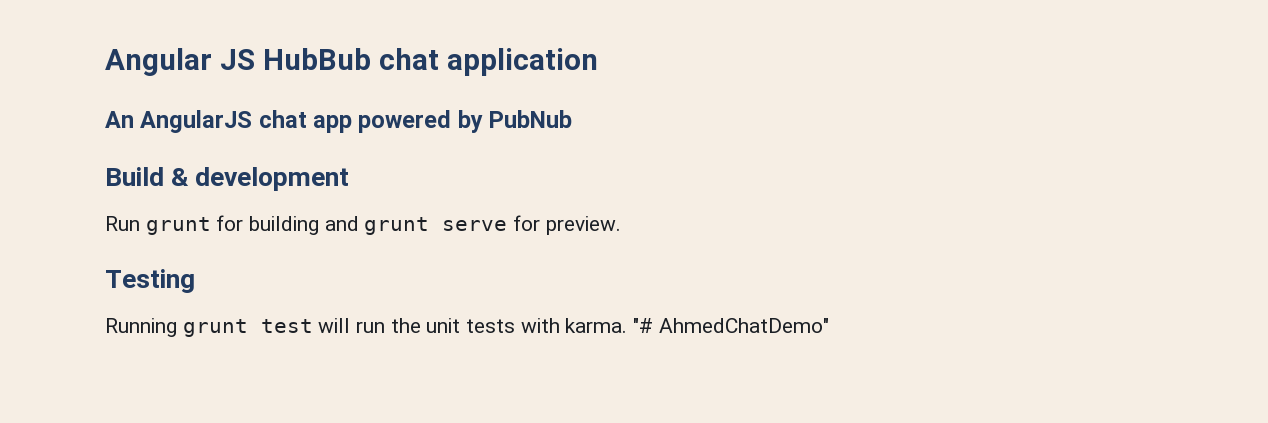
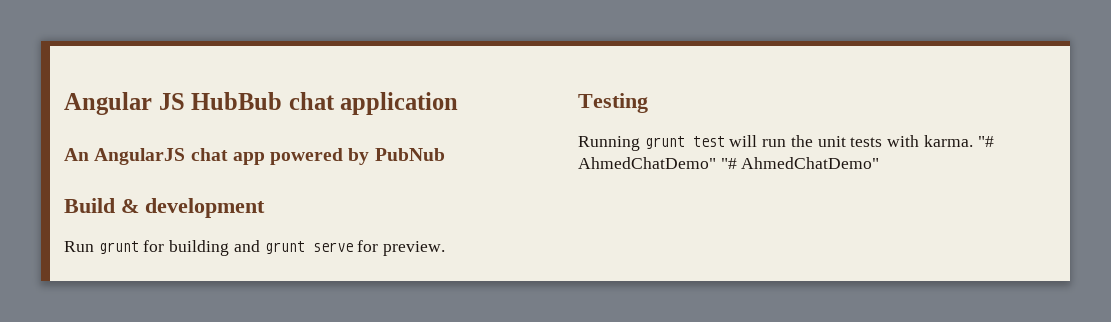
- "# AhmedChatDemo"
+ "# AhmedChatDemo" "# AhmedChatDemo"

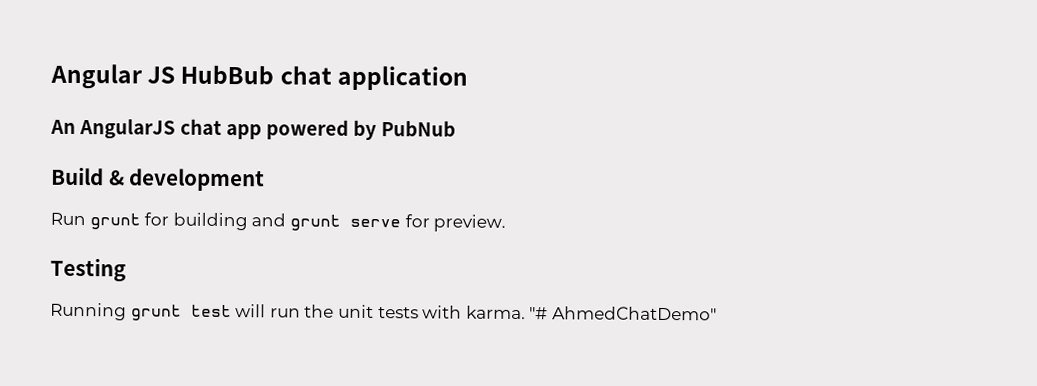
- "# AhmedChatDemo" "# AhmedChatDemo"
+ "# AhmedChatDemo"

